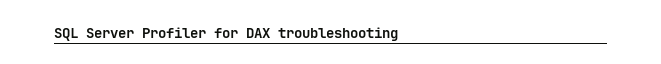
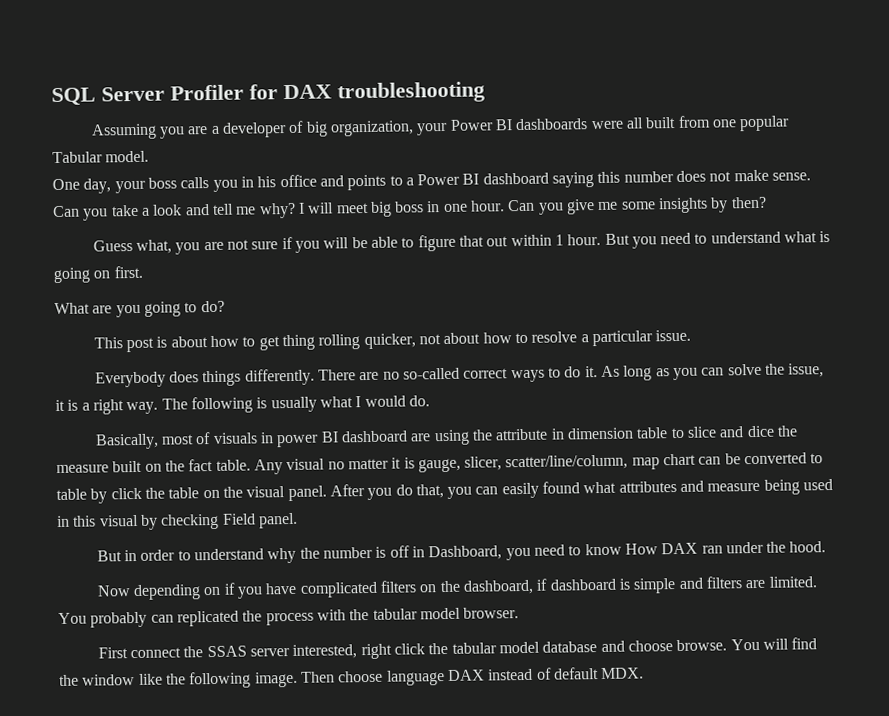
+ Assuming you are a developer of big organization, your Power BI dashboards were all built from one popular Tabular model.
+ One day, your boss calls you in his office and points to a Power BI dashboard saying this number does not make sense. Can you take a look and tell me why? I will meet big boss in one hour. Can you give me some insights by then?
+ Guess what, you are not sure if you will be able to figure that out within 1 hour. But you need to understand what is going on first.
+ What are you going to do?
+ This post is about how to get thing rolling quicker, not about how to resolve a particular issue.
+ Everybody does things differently. There are no so-called correct ways to do it. As long as you can solve the issue, it is a right way. The following is usually what I would do.
+ Basically, most of visuals in power BI dashboard are using the attribute in dimension table to slice and dice the measure built on the fact table. Any visual no matter it is gauge, slicer, scatter/line/column, map chart can be converted to table by click the table on the visual panel. After you do that, you can easily found what attributes and measure being used in this visual by checking Field panel.
+ But in order to understand why the number is off in Dashboard, you need to know How DAX ran under the hood.
+ Now depending on if you have complicated filters on the dashboard, if dashboard is simple and filters are limited. You probably can replicated the process with the tabular model browser.
+ First connect the SSAS server interested, right click the tabular model database and choose browse. You will find the window like the following image. Then choose language DAX instead of default MDX.

